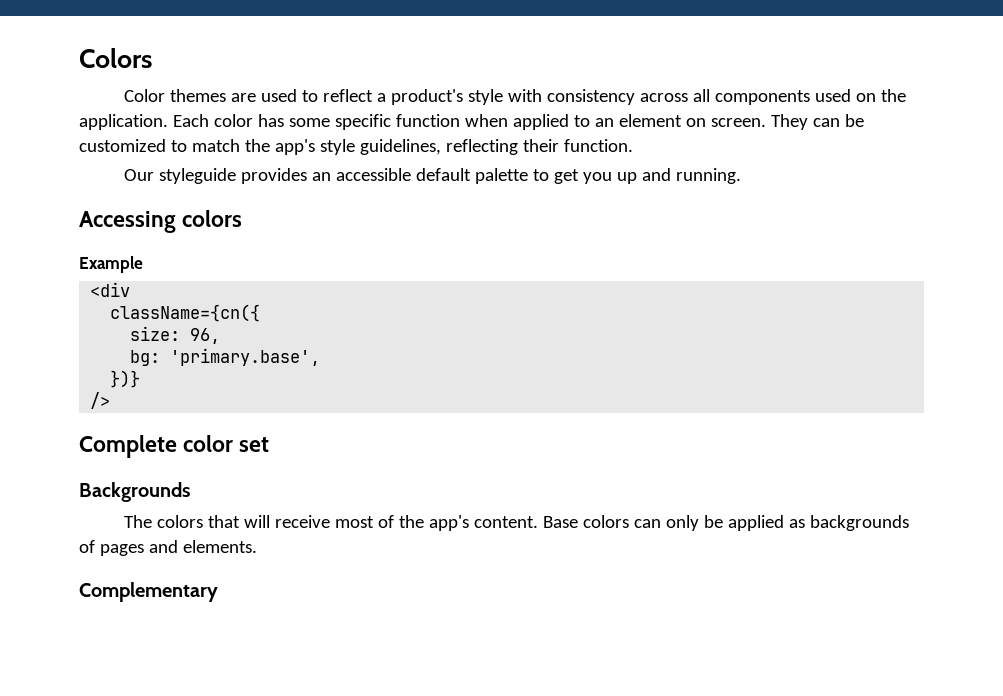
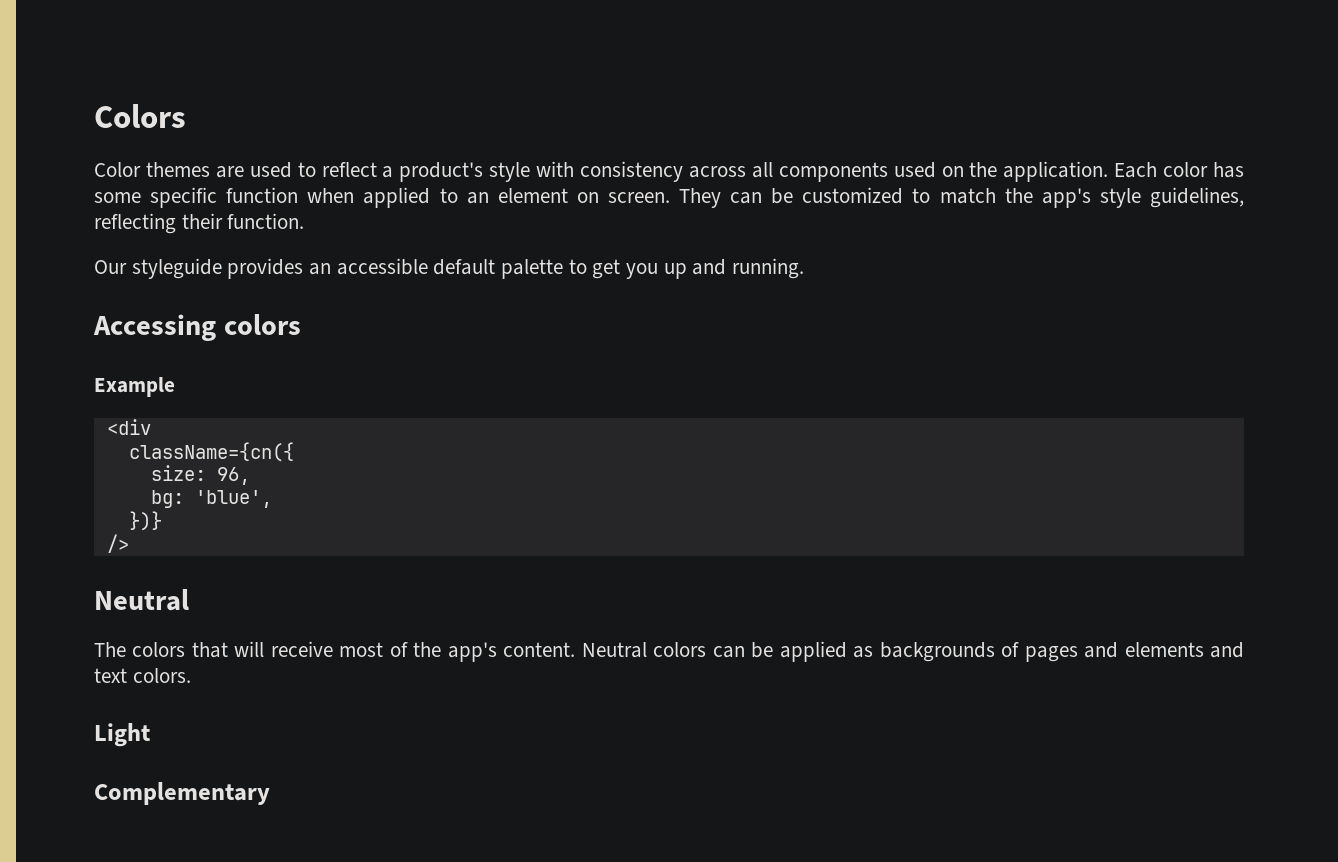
- bg: 'primary.base',
+ bg: 'blue',
  />
- Complete color set
- Backgrounds
+ Neutral
- Base colors can only be applied as backgrounds of pages and elements.
+ Neutral colors can be applied as backgrounds of pages and elements and text colors.
+ Light

